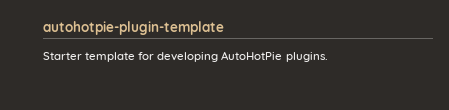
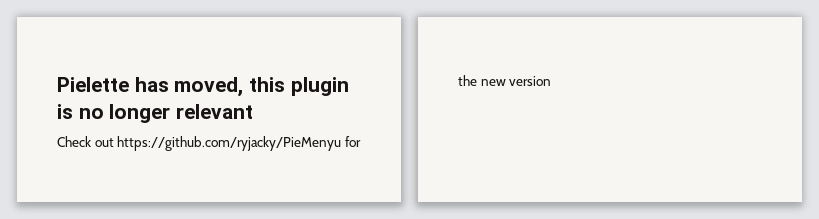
- autohotpie-plugin-template
- Starter template for developing AutoHotPie plugins.
+ Pielette has moved, this plugin is no longer relevant
+ Check out https://github.com/ryjacky/PieMenyu for the new version

